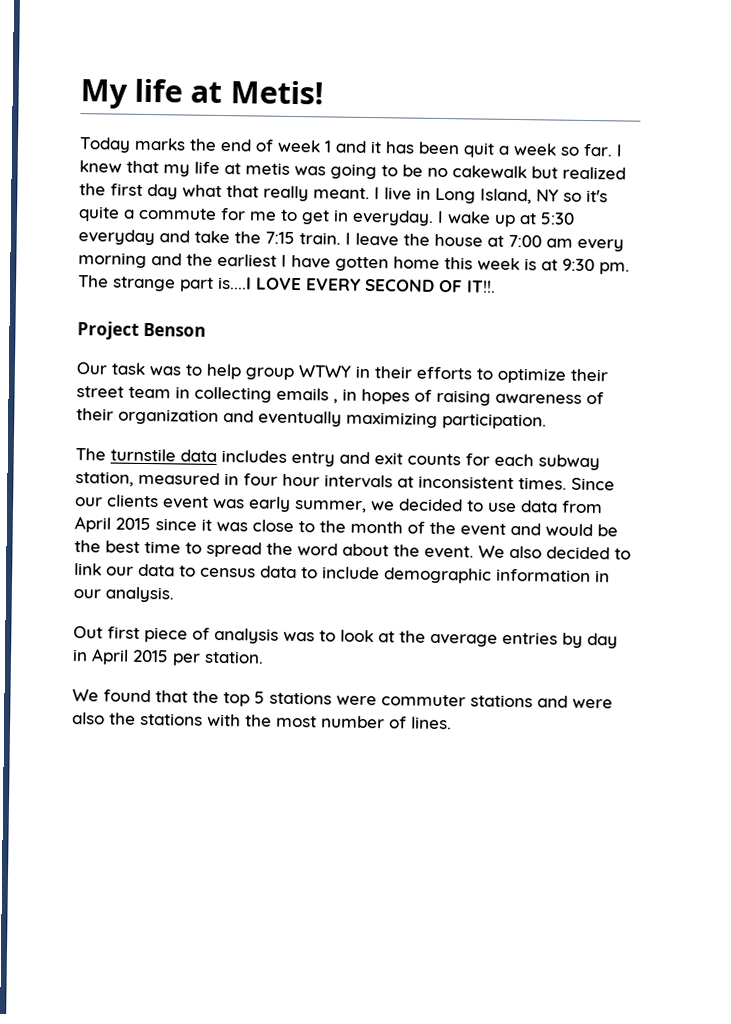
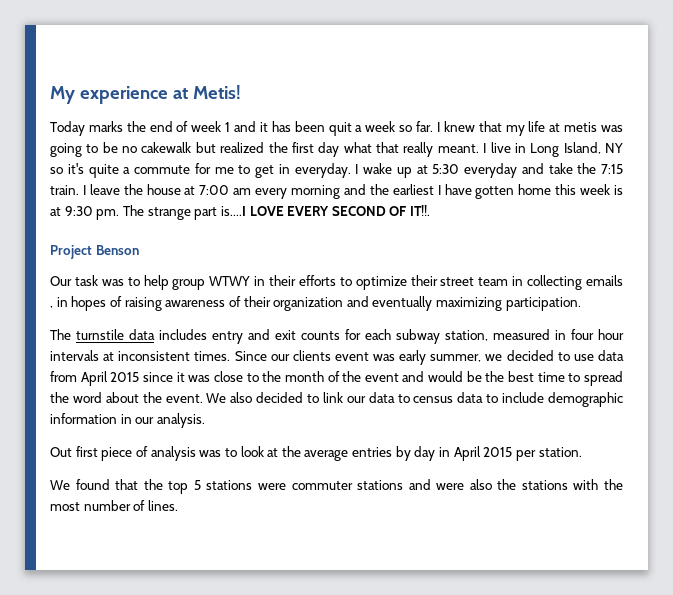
- My life at Metis!
+ My experience at Metis!

